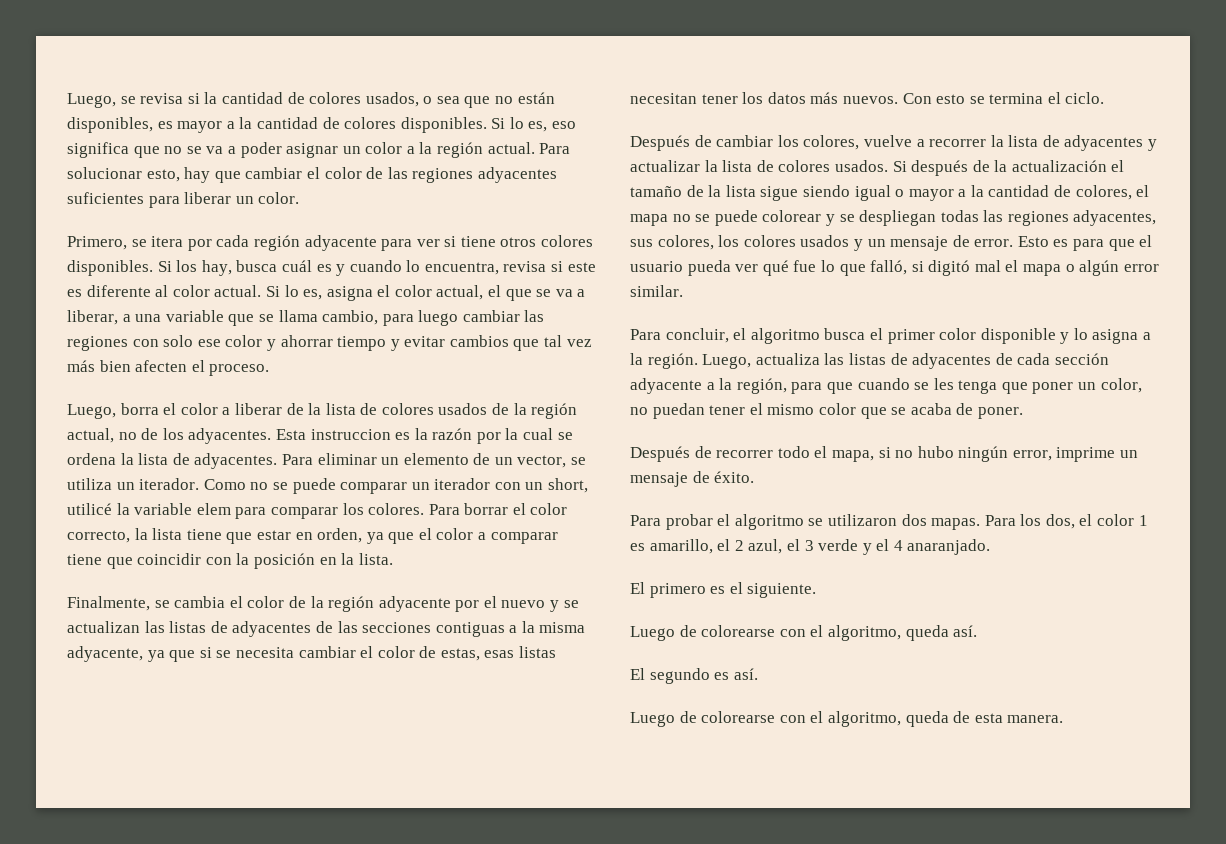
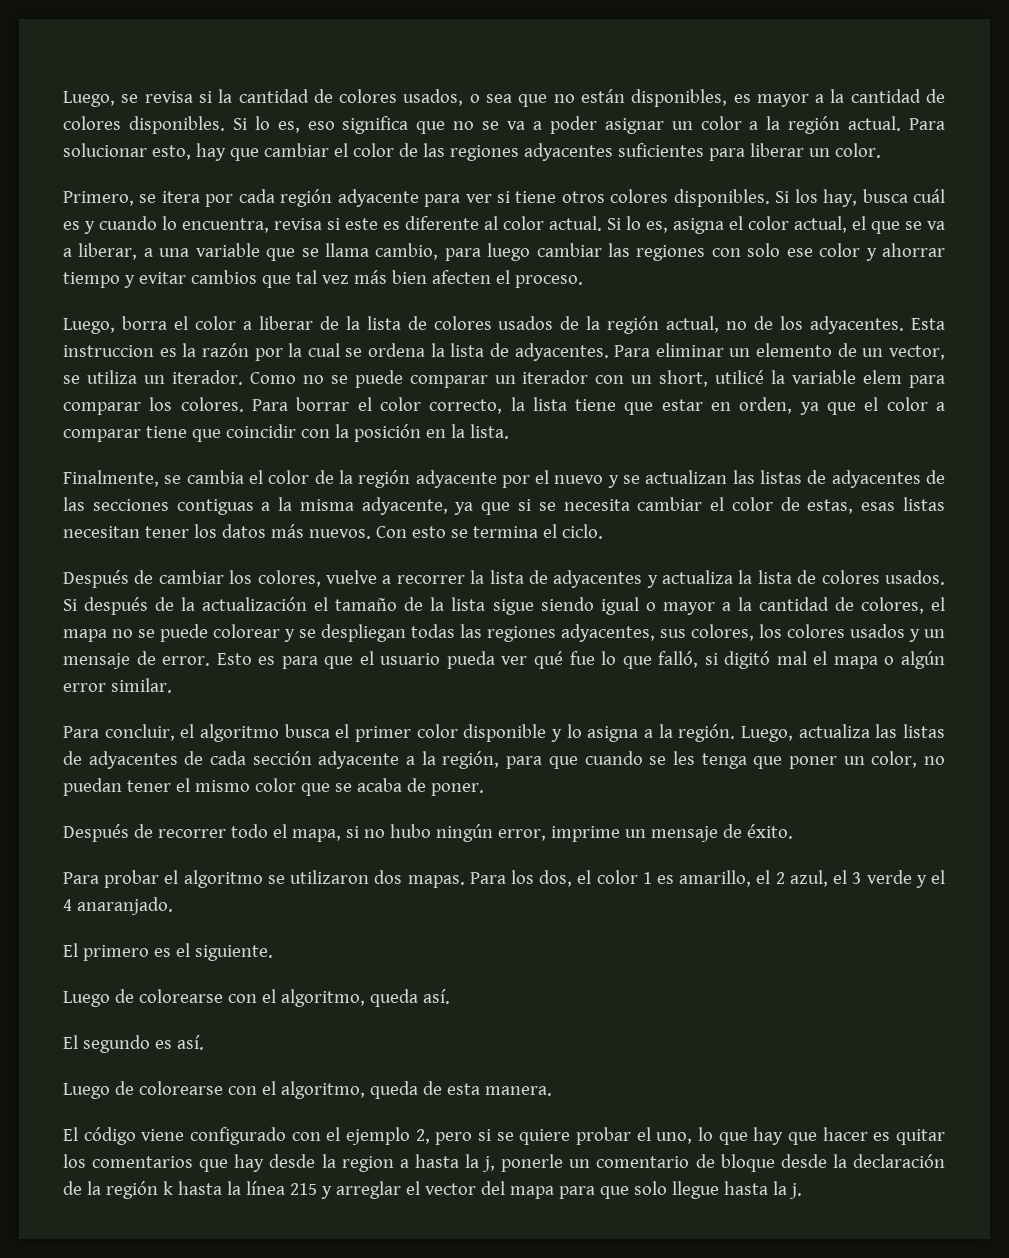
- Después de cambiar los colores, vuelve a recorrer la lista de adyacentes y actualizar la lista de colores usados.
+ Después de cambiar los colores, vuelve a recorrer la lista de adyacentes y actualiza la lista de colores usados.
+ El código viene configurado con el ejemplo 2, pero si se quiere probar el uno, lo que hay que hacer es quitar los comentarios que hay desde la region a hasta la j, ponerle un comentario de bloque desde la declaración de la región k hasta la línea 215 y arreglar el vector del mapa para que solo llegue hasta la j.

